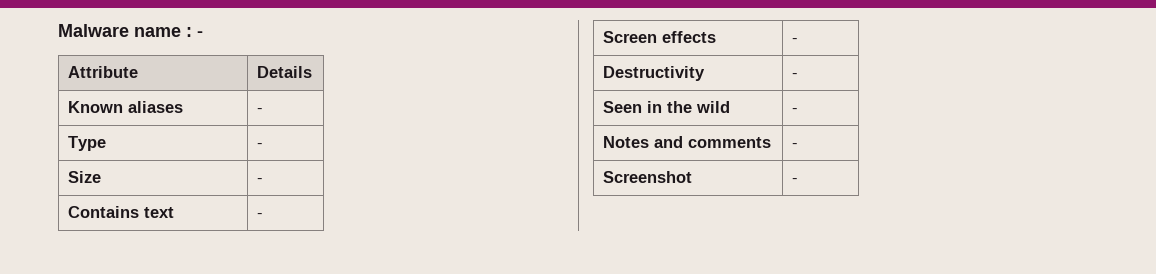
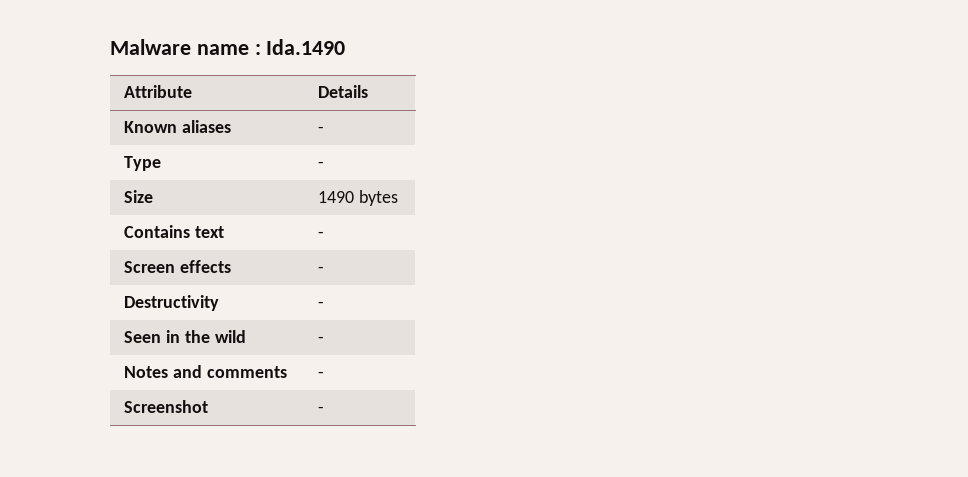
- Malware name : -
+ Malware name : Ida.1490
- Size | -
+ Size | 1490 bytes

